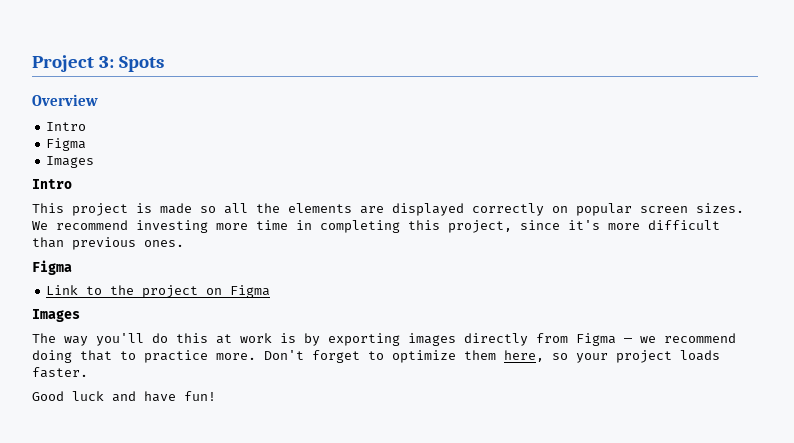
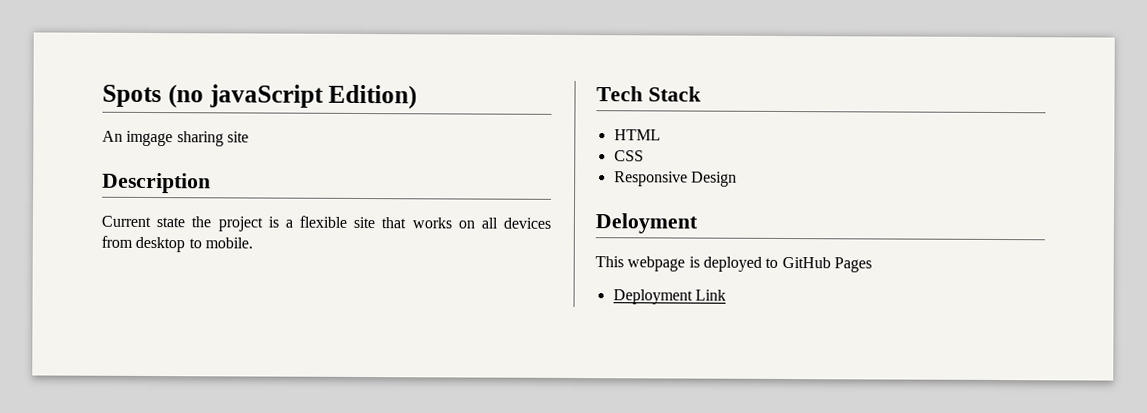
- Project 3: Spots
- Overview
- Intro
- Figma
- Images
- Intro
- This project is made so all the elements are displayed correctly on popular screen sizes. We recommend investing more time in completing this project, since it's more difficult than previous ones.
- Figma
- Link to the project on Figma
- Images
- The way you'll do this at work is by exporting images directly from Figma — we recommend doing that to practice more. Don't forget to optimize them here, so your project loads faster.
- Good luck and have fun!
+ Spots (no javaScript Edition)
+ An imgage sharing site
+ Description
+ Current state the project is a flexible site that works on all devices from desktop to mobile.
+ Tech Stack
+ HTML
+ CSS
+ Responsive Design
+ Deloyment
+ This webpage is deployed to GitHub Pages
+ Deployment Link

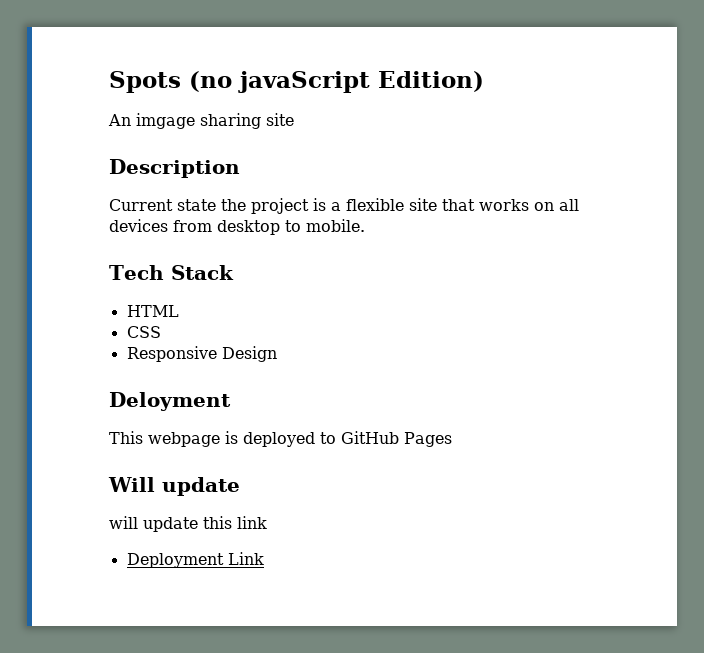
+ Will update
+ will update this link

